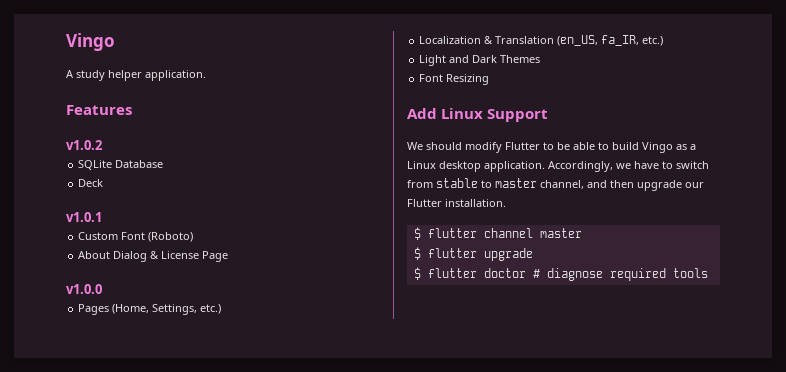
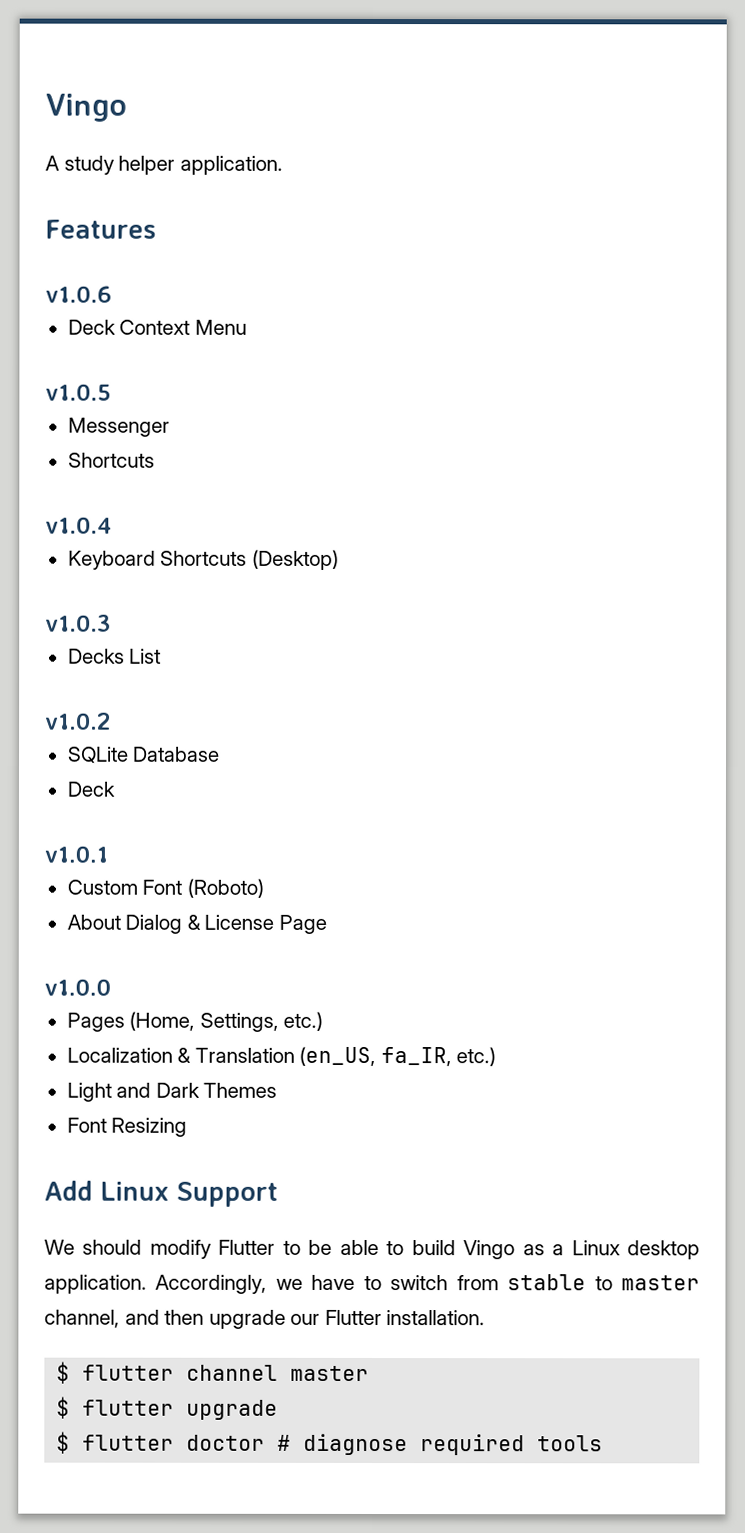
+ v1.0.6
+ Deck Context Menu
+ v1.0.5
+ Messenger
+ Shortcuts
+ v1.0.4
+ Keyboard Shortcuts (Desktop)
+ v1.0.3
+ Decks List

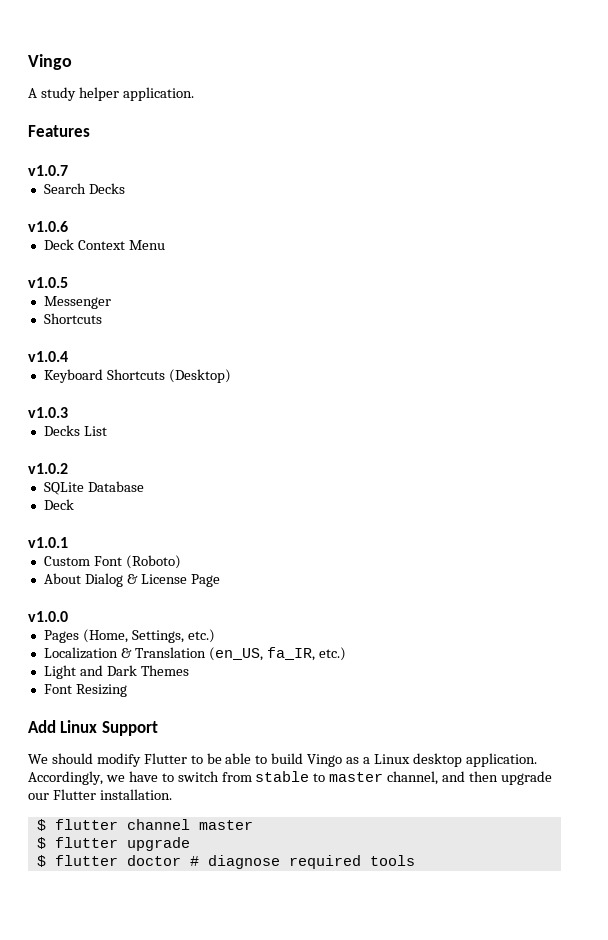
+ v1.0.7
+ Search Decks

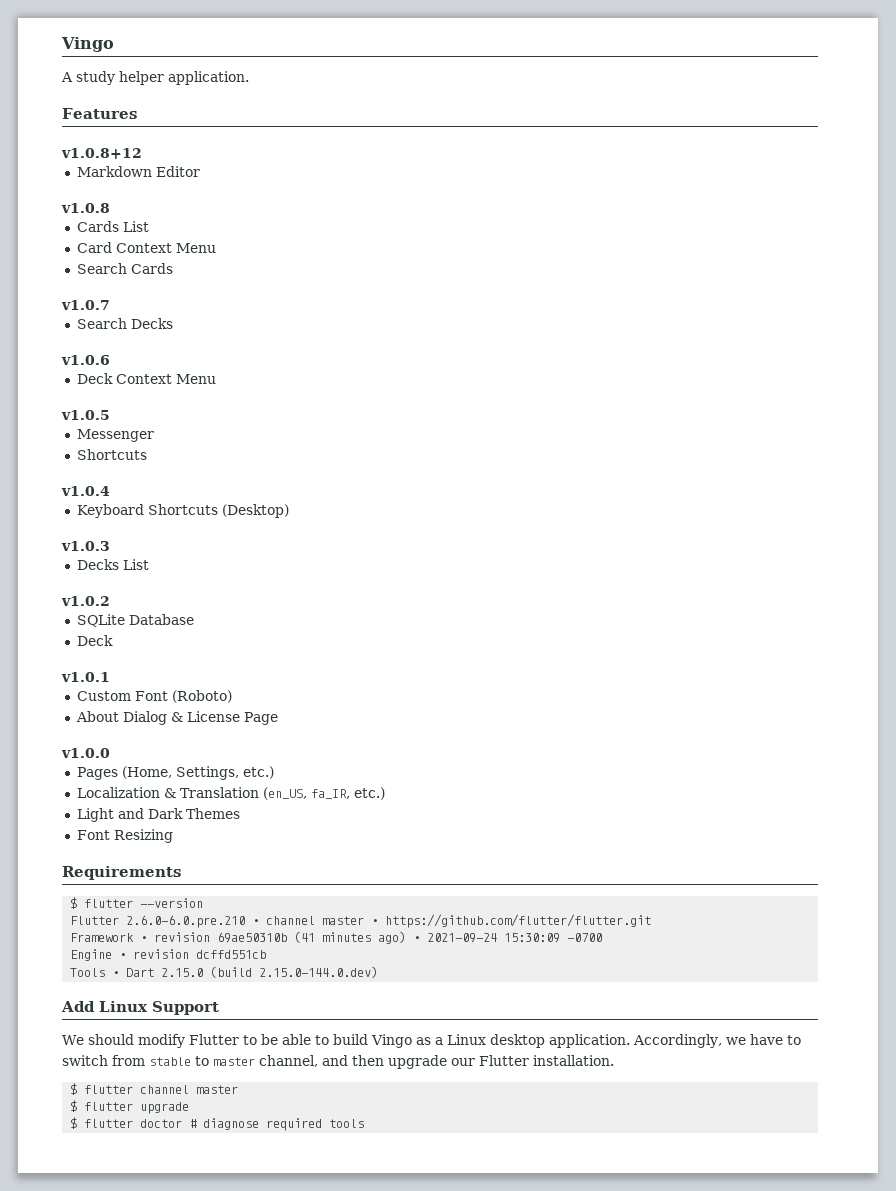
+ v1.0.8+12
+ Markdown Editor
+ v1.0.8
+ Cards List
+ Card Context Menu
+ Search Cards
+ Requirements
+ $ flutter --version
+ Flutter 2.6.0-6.0.pre.210 • channel master • https://github.com/flutter/flutter.git
+ Framework • revision 69ae50310b (41 minutes ago) • 2021-09-24 15:30:09 -0700
+ Engine • revision dcffd551cb
+ Tools • Dart 2.15.0 (build 2.15.0-144.0.dev)

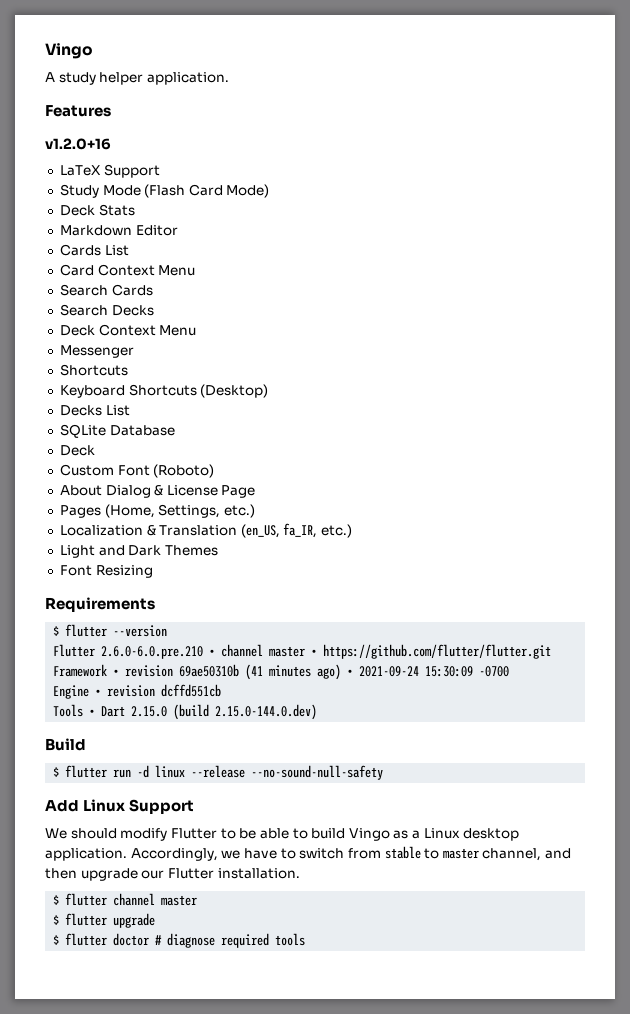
- v1.0.8+12
+ v1.2.0+16
+ LaTeX Support
+ Study Mode (Flash Card Mode)
+ Deck Stats
- v1.0.8
- v1.0.7
- v1.0.6
- v1.0.5
- v1.0.4
- v1.0.3
- v1.0.2
- v1.0.1
- v1.0.0
+ Build
+ $ flutter run -d linux --release --no-sound-null-safety

